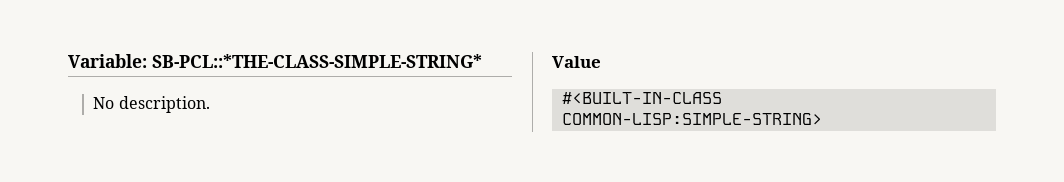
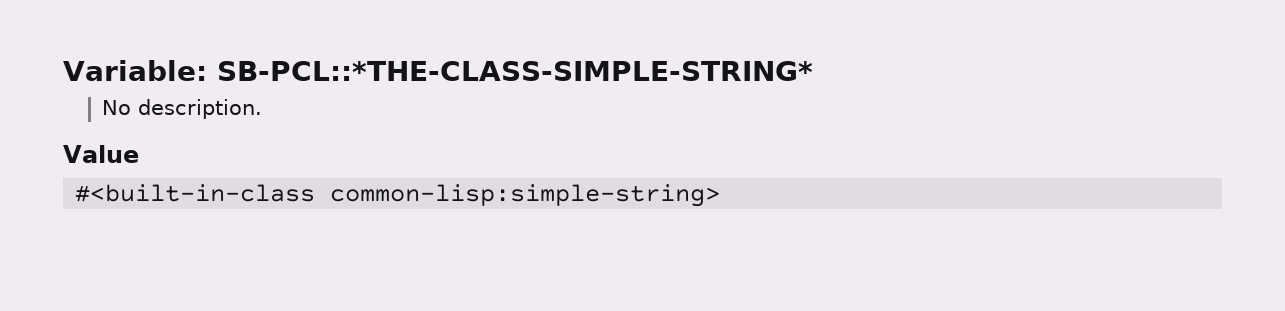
- #<BUILT-IN-CLASS COMMON-LISP:SIMPLE-STRING>
+ #<built-in-class common-lisp:simple-string>

